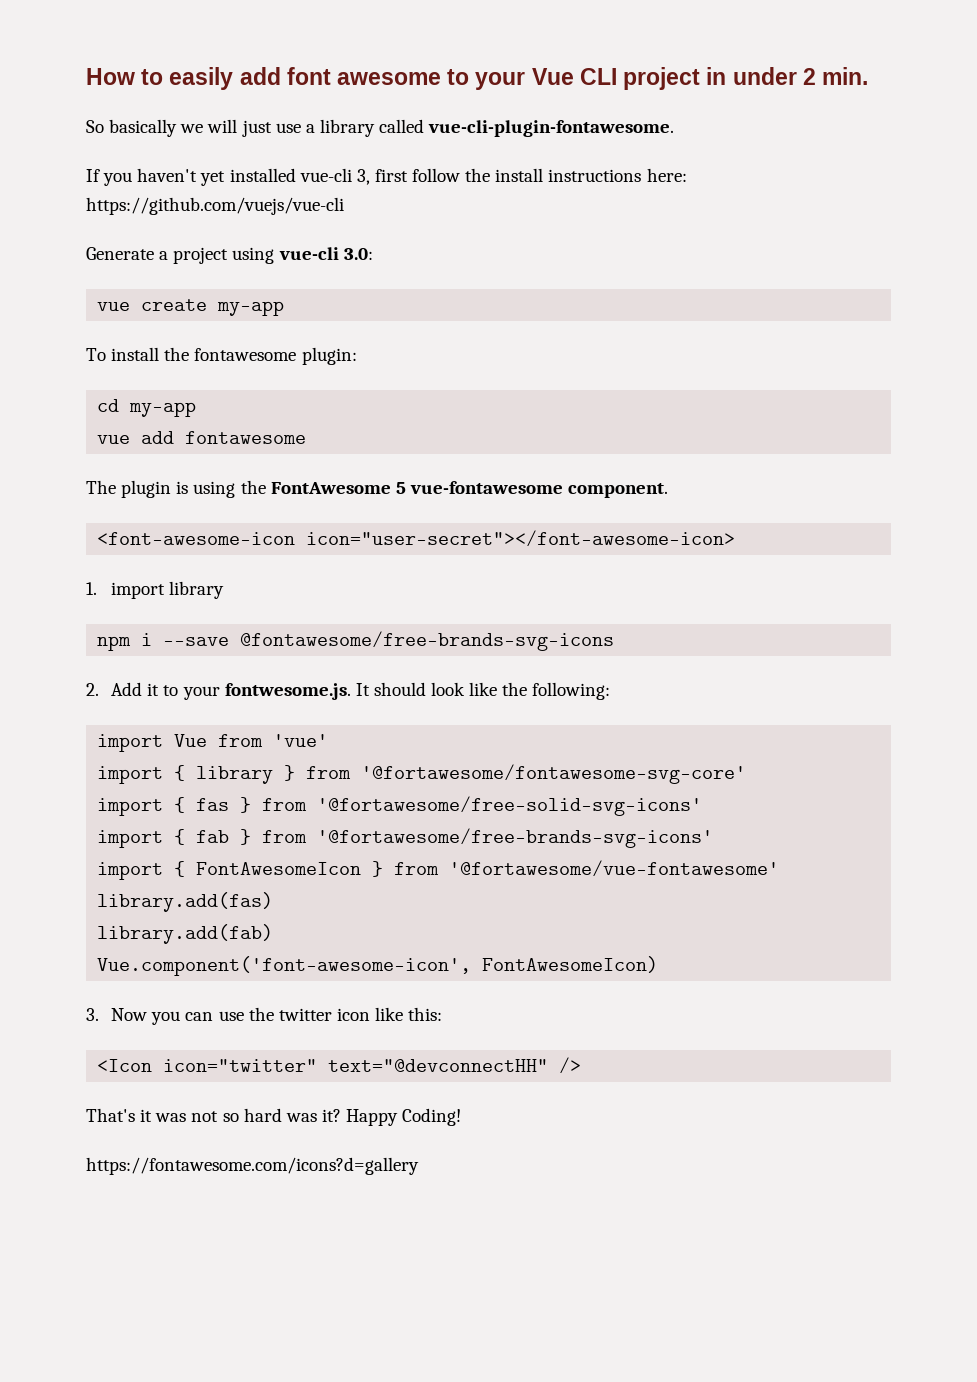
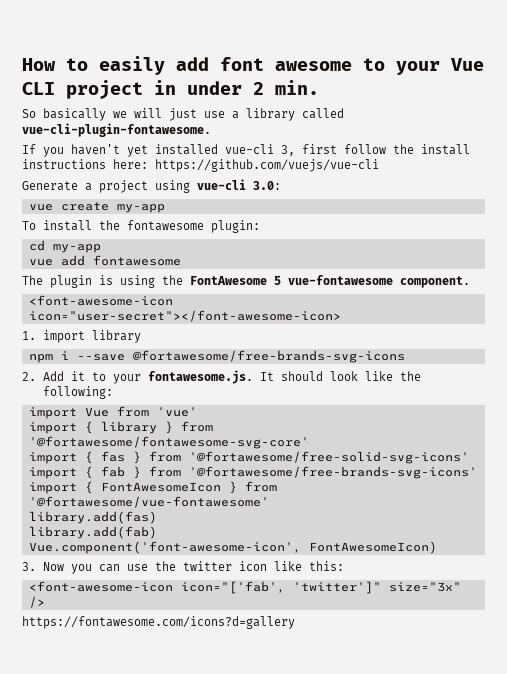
- npm i --save @fontawesome/free-brands-svg-icons
+ npm i --save @fortawesome/free-brands-svg-icons
- 2. Add it to your fontwesome.js. It should look like the following:
+ 2. Add it to your fontawesome.js. It should look like the following:
- <Icon icon="twitter" text="@devconnectHH" />
- That's it was not so hard was it? Happy Coding!
+ <font-awesome-icon icon="['fab', 'twitter']" size="3x" />

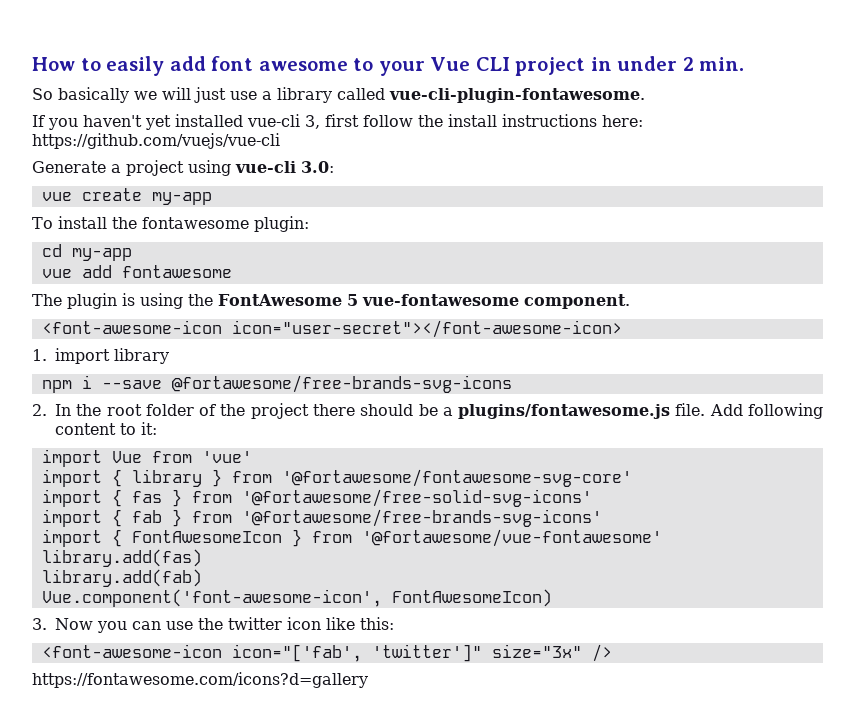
- 2. Add it to your fontawesome.js. It should look like the following:
+ 2. In the root folder of the project there should be a plugins/fontawesome.js file. Add following content to it:

